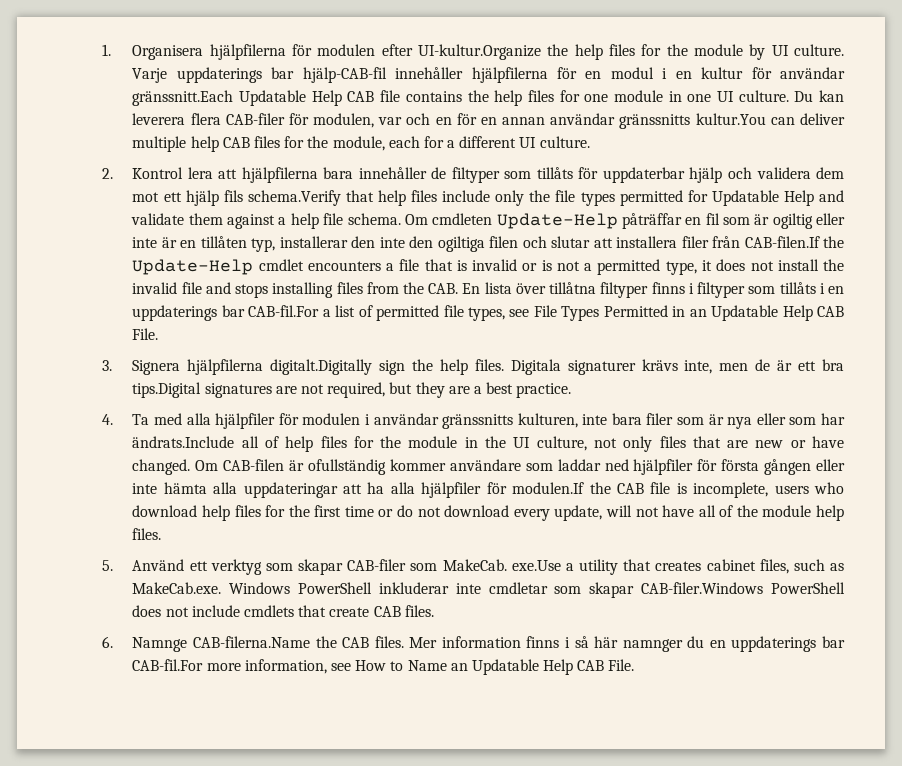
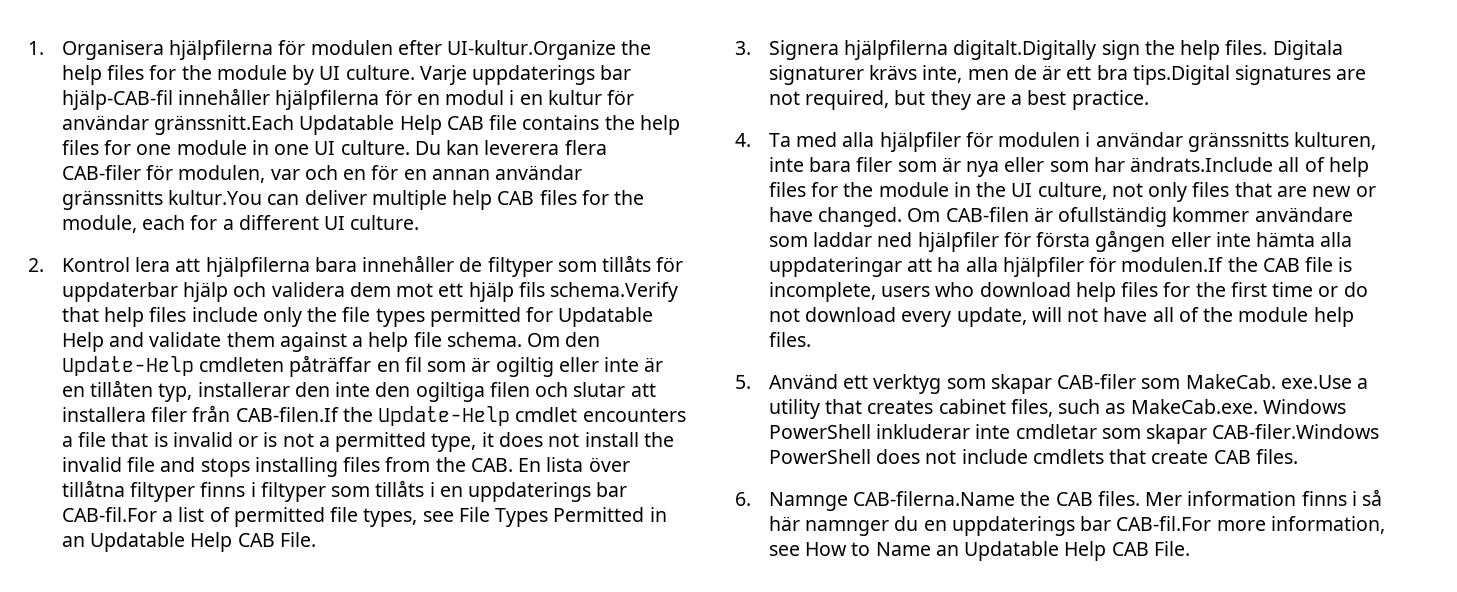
- Om cmdleten Update-Help påträffar en fil som är ogiltig eller inte är en tillåten typ, installerar den inte den ogiltiga filen och slutar att installera filer från CAB-filen.If the Update-Help cmdlet encounters a file that is invalid or is not a permitted type, it does not install the invalid file and stops installing files from the CAB. En lista över tillåtna filtyper finns i filtyper som tillåts i en uppdaterings bar CAB-fil.For a list of permitted file types, see File Types Permitted in an Updatable Help CAB File.
+ Om den Update-Help cmdleten påträffar en fil som är ogiltig eller inte är en tillåten typ, installerar den inte den ogiltiga filen och slutar att installera filer från CAB-filen.If the Update-Help cmdlet encounters a file that is invalid or is not a permitted type, it does not install the invalid file and stops installing files from the CAB. En lista över tillåtna filtyper finns i filtyper som tillåts i en uppdaterings bar CAB-fil.For a list of permitted file types, see File Types Permitted in an Updatable Help CAB File.

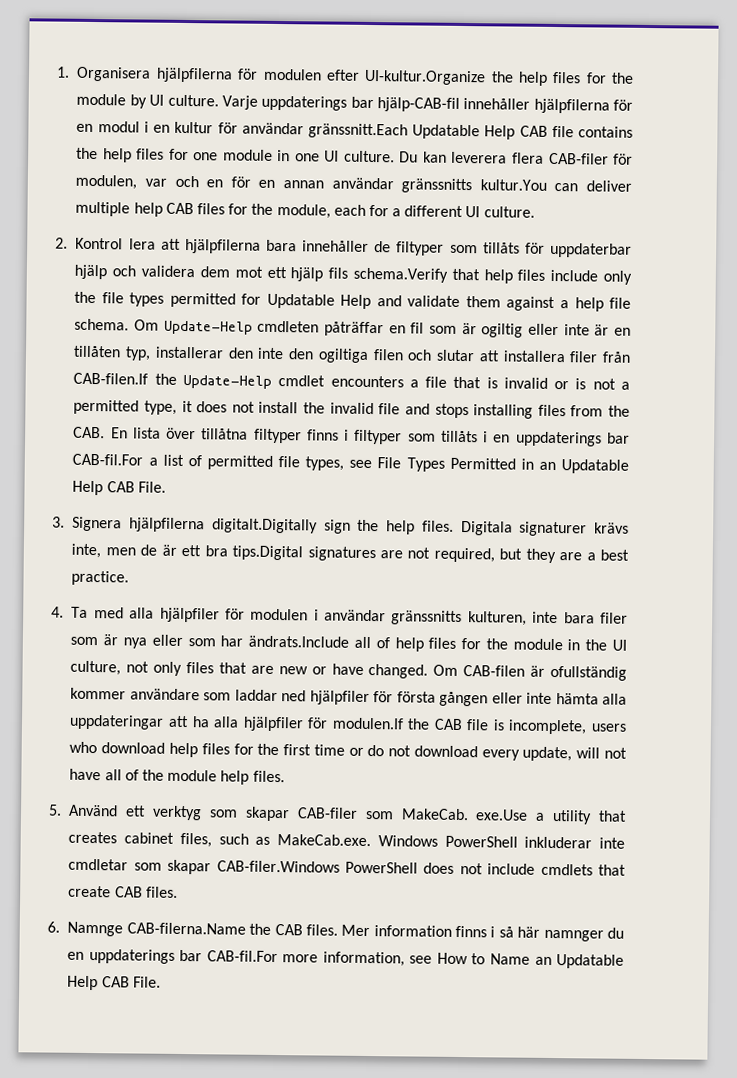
- Om den Update-Help cmdleten påträffar en fil som är ogiltig eller inte är en tillåten typ, installerar den inte den ogiltiga filen och slutar att installera filer från CAB-filen.If the Update-Help cmdlet encounters a file that is invalid or is not a permitted type, it does not install the invalid file and stops installing files from the CAB. En lista över tillåtna filtyper finns i filtyper som tillåts i en uppdaterings bar CAB-fil.For a list of permitted file types, see File Types Permitted in an Updatable Help CAB File.
+ Om Update-Help cmdleten påträffar en fil som är ogiltig eller inte är en tillåten typ, installerar den inte den ogiltiga filen och slutar att installera filer från CAB-filen.If the Update-Help cmdlet encounters a file that is invalid or is not a permitted type, it does not install the invalid file and stops installing files from the CAB. En lista över tillåtna filtyper finns i filtyper som tillåts i en uppdaterings bar CAB-fil.For a list of permitted file types, see File Types Permitted in an Updatable Help CAB File.

